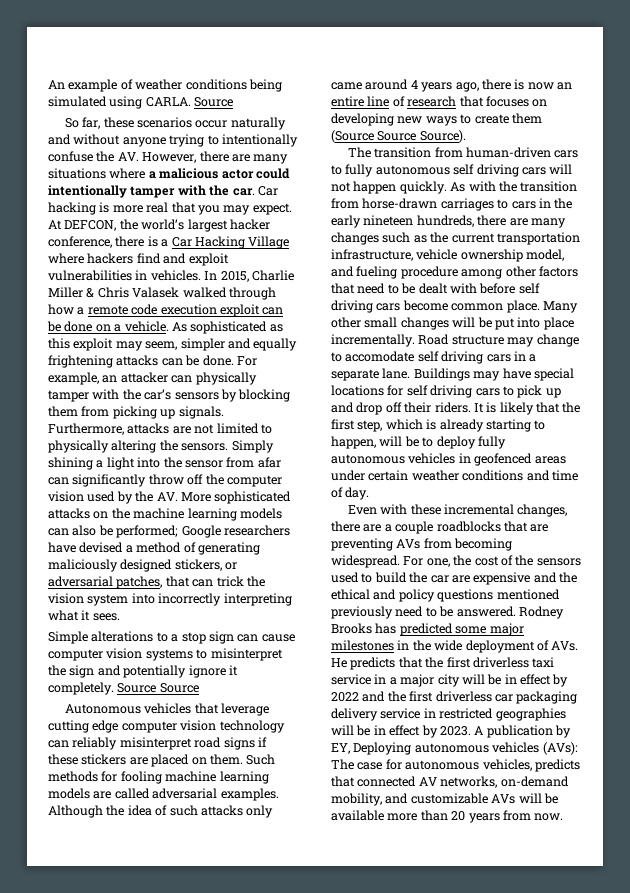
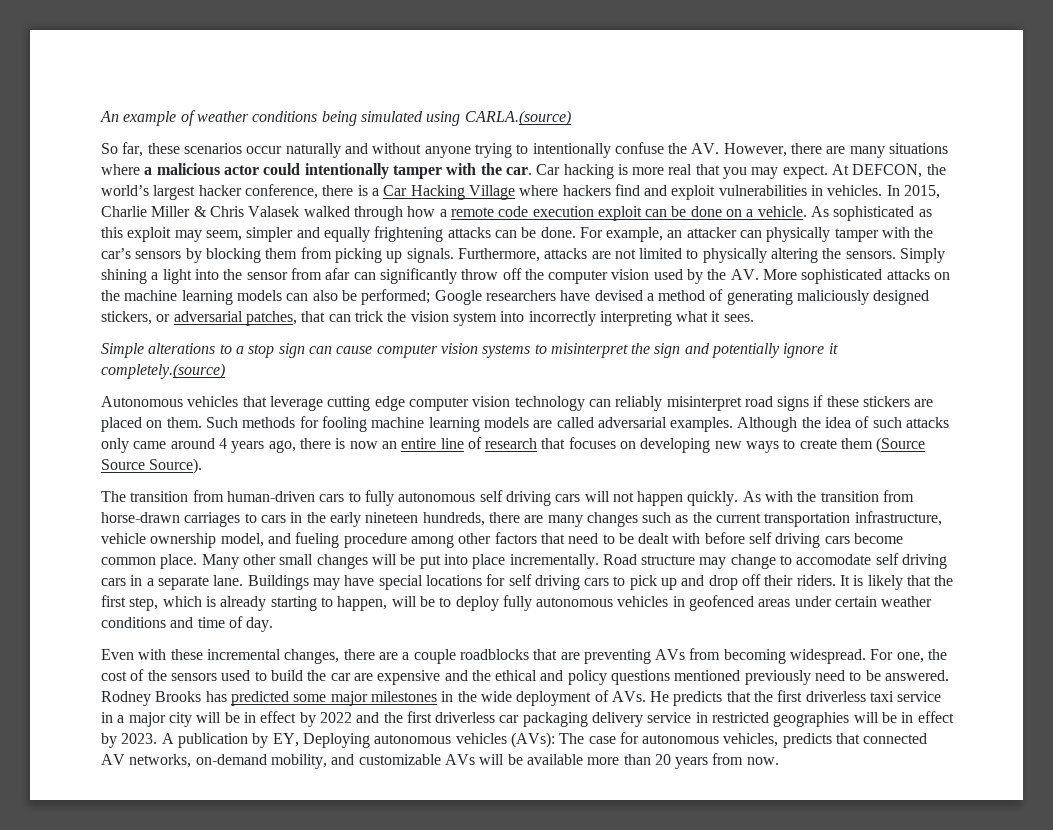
- An example of weather conditions being simulated using CARLA. Source
+ An example of weather conditions being simulated using CARLA.(source)
- Simple alterations to a stop sign can cause computer vision systems to misinterpret the sign and potentially ignore it completely. Source Source
+ Simple alterations to a stop sign can cause computer vision systems to misinterpret the sign and potentially ignore it completely.(source)

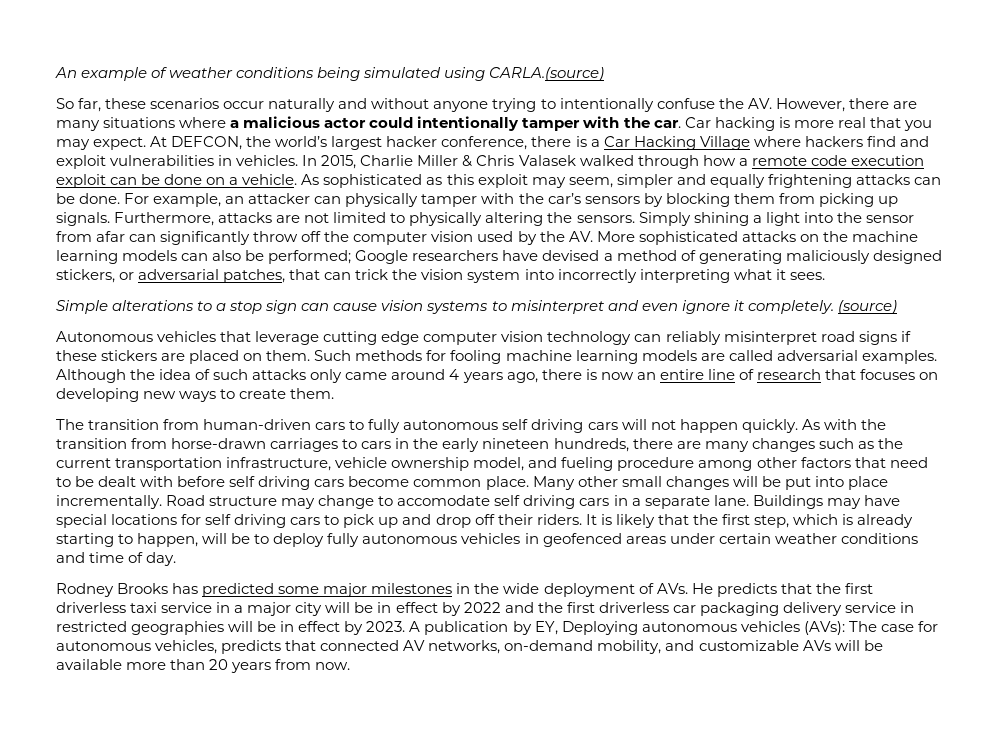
- Simple alterations to a stop sign can cause computer vision systems to misinterpret the sign and potentially ignore it completely.(source)
+ Simple alterations to a stop sign can cause vision systems to misinterpret and even ignore it completely. (source)
- Although the idea of such attacks only came around 4 years ago, there is now an entire line of research that focuses on developing new ways to create them (Source Source Source).
+ Although the idea of such attacks only came around 4 years ago, there is now an entire line of research that focuses on developing new ways to create them.
- Even with these incremental changes, there are a couple roadblocks that are preventing AVs from becoming widespread. For one, the cost of the sensors used to build the car are expensive and the ethical and policy questions mentioned previously need to be answered.

